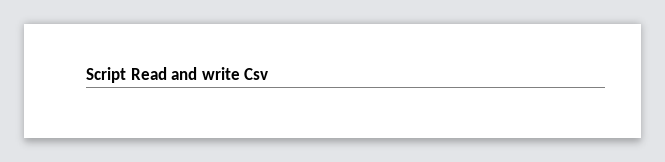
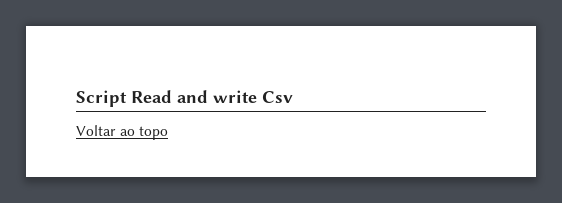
+ Voltar ao topo

